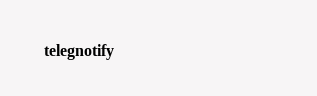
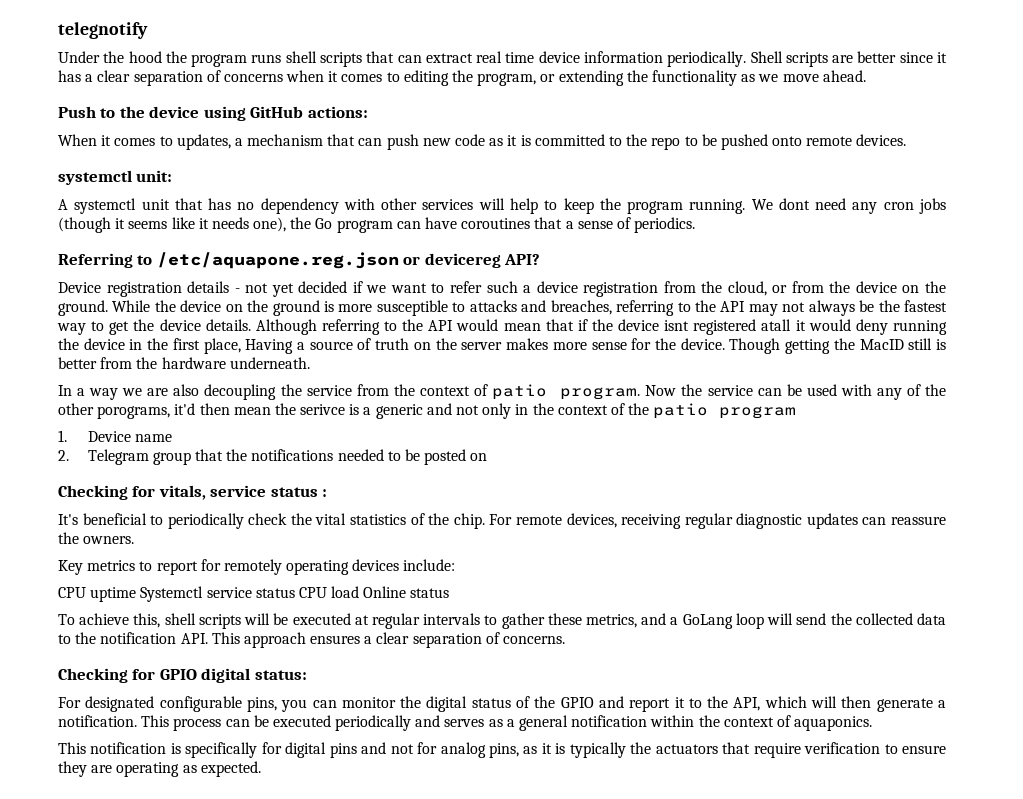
+ Under the hood the program runs shell scripts that can extract real time device information periodically. Shell scripts are better since it has a clear separation of concerns when it comes to editing the program, or extending the functionality as we move ahead.
+ Push to the device using GitHub actions:
+ When it comes to updates, a mechanism that can push new code as it is committed to the repo to be pushed onto remote devices.
+ systemctl unit:
+ A systemctl unit that has no dependency with other services will help to keep the program running. We dont need any cron jobs (though it seems like it needs one), the Go program can have coroutines that a sense of periodics.
+ Referring to /etc/aquapone.reg.json or devicereg API?
+ Device registration details - not yet decided if we want to refer such a device registration from the cloud, or from the device on the ground. While the device on the ground is more susceptible to attacks and breaches, referring to the API may not always be the fastest way to get the device details. Although referring to the API would mean that if the device isnt registered atall it would deny running the device in the first place, Having a source of truth on the server makes more sense for the device. Though getting the MacID still is better from the hardware underneath.
+ In a way we are also decoupling the service from the context of patio program. Now the service can be used with any of the other porograms, it'd then mean the serivce is a generic and not only in the context of the patio program
+ 1. Device name
+ 2. Telegram group that the notifications needed to be posted on
+ Checking for vitals, service status :
+ It's beneficial to periodically check the vital statistics of the chip. For remote devices, receiving regular diagnostic updates can reassure the owners.
+ Key metrics to report for remotely operating devices include:
+ CPU uptime Systemctl service status CPU load Online status
+ To achieve this, shell scripts will be executed at regular intervals to gather these metrics, and a GoLang loop will send the collected data to the notification API. This approach ensures a clear separation of concerns.
+ Checking for GPIO digital status:
+ For designated configurable pins, you can monitor the digital status of the GPIO and report it to the API, which will then generate a notification. This process can be executed periodically and serves as a general notification within the context of aquaponics.
+ This notification is specifically for digital pins and not for analog pins, as it is typically the actuators that require verification to ensure they are operating as expected.

